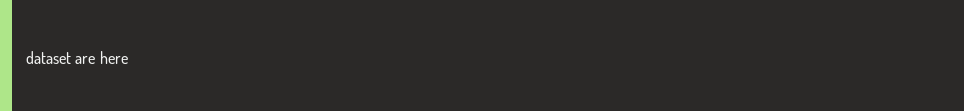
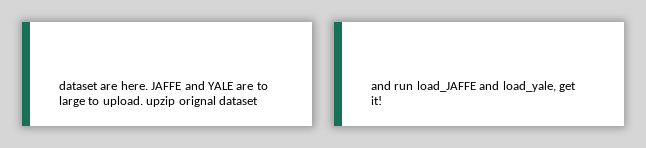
- dataset are here
+ dataset are here. JAFFE and YALE are to large to upload. upzip orignal dataset and run load_JAFFE and load_yale, get it!

